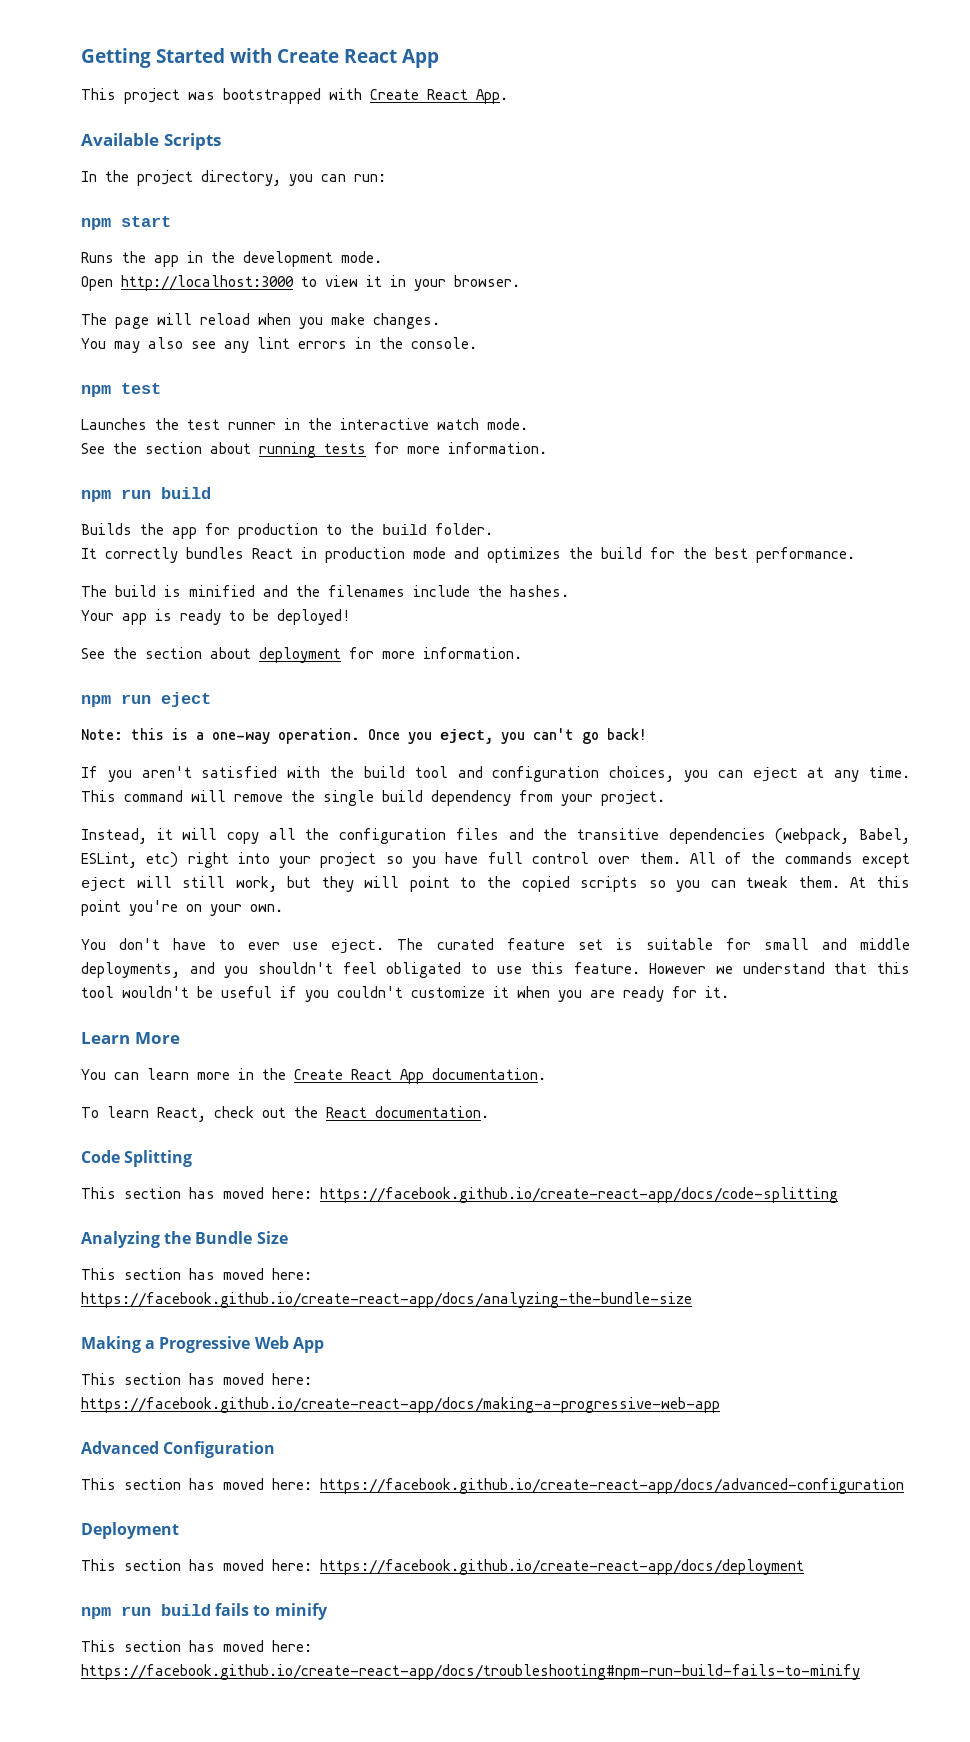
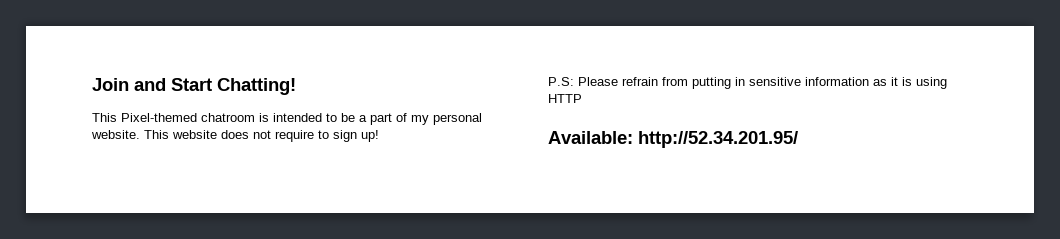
- Getting Started with Create React App
- This project was bootstrapped with Create React App.
- Available Scripts
- In the project directory, you can run:
- npm start
- Runs the app in the development mode.
- Open http://localhost:3000 to view it in your browser.
- The page will reload when you make changes.
- You may also see any lint errors in the console.
- npm test
- Launches the test runner in the interactive watch mode.
- See the section about running tests for more information.
- npm run build
- Builds the app for production to the build folder.
- It correctly bundles React in production mode and optimizes the build for the best performance.
- The build is minified and the filenames include the hashes.
- Your app is ready to be deployed!
- See the section about deployment for more information.
- npm run eject
- Note: this is a one-way operation. Once you eject, you can't go back!
- If you aren't satisfied with the build tool and configuration choices, you can eject at any time. This command will remove the single build dependency from your project.
- Instead, it will copy all the configuration files and the transitive dependencies (webpack, Babel, ESLint, etc) right into your project so you have full control over them. All of the commands except eject will still work, but they will point to the copied scripts so you can tweak them. At this point you're on your own.
- You don't have to ever use eject. The curated feature set is suitable for small and middle deployments, and you shouldn't feel obligated to use this feature. However we understand that this tool wouldn't be useful if you couldn't customize it when you are ready for it.
- Learn More
- You can learn more in the Create React App documentation.
- To learn React, check out the React documentation.
- Code Splitting
- This section has moved here: https://facebook.github.io/create-react-app/docs/code-splitting
- Analyzing the Bundle Size
- This section has moved here: https://facebook.github.io/create-react-app/docs/analyzing-the-bundle-size
- Making a Progressive Web App
- This section has moved here: https://facebook.github.io/create-react-app/docs/making-a-progressive-web-app
- Advanced Configuration
- This section has moved here: https://facebook.github.io/create-react-app/docs/advanced-configuration
- Deployment
- This section has moved here: https://facebook.github.io/create-react-app/docs/deployment
- npm run build fails to minify
- This section has moved here: https://facebook.github.io/create-react-app/docs/troubleshooting#npm-run-build-fails-to-minify
+ Join and Start Chatting!
+ This Pixel-themed chatroom is intended to be a part of my personal website. This website does not require to sign up!
+ P.S: Please refrain from putting in sensitive information as it is using HTTP
+ Available: http://52.34.201.95/

